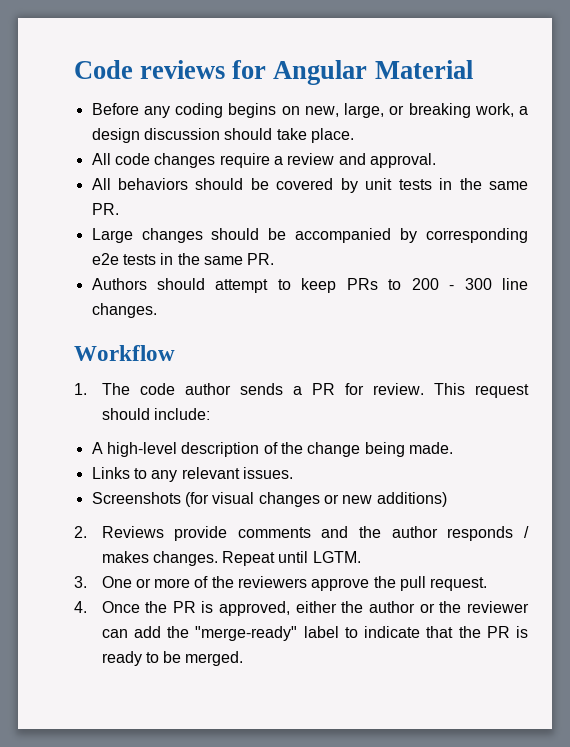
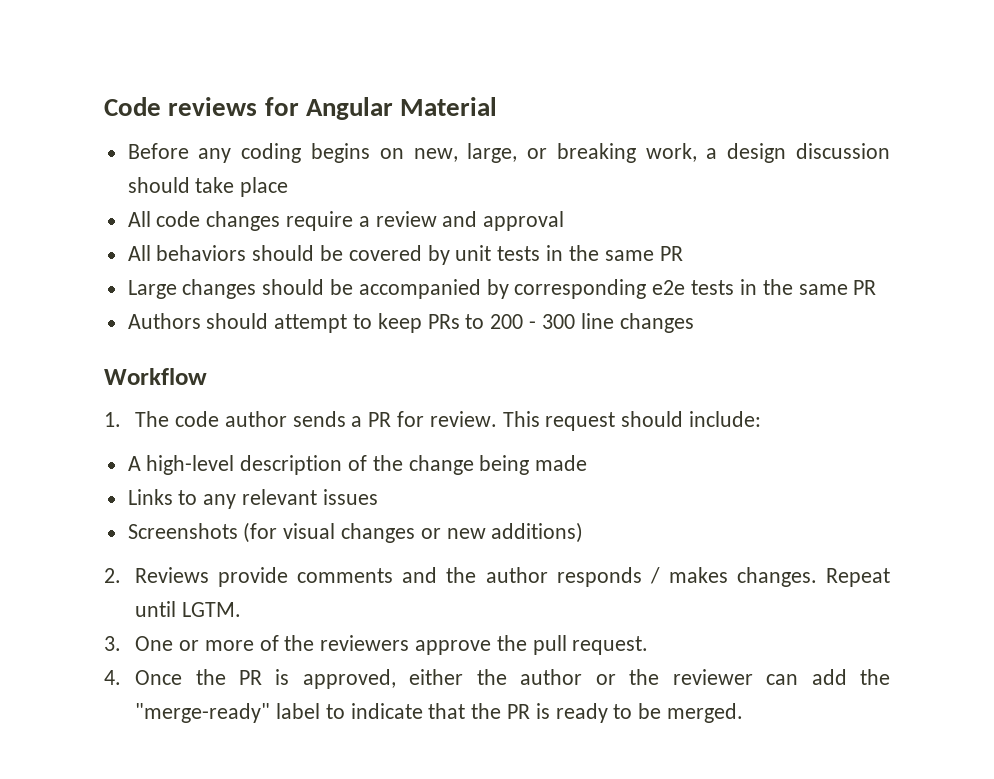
- Before any coding begins on new, large, or breaking work, a design discussion should take place.
+ Before any coding begins on new, large, or breaking work, a design discussion should take place
- All code changes require a review and approval.
+ All code changes require a review and approval
- All behaviors should be covered by unit tests in the same PR.
+ All behaviors should be covered by unit tests in the same PR
- Large changes should be accompanied by corresponding e2e tests in the same PR.
+ Large changes should be accompanied by corresponding e2e tests in the same PR
- Authors should attempt to keep PRs to 200 - 300 line changes.
+ Authors should attempt to keep PRs to 200 - 300 line changes
- A high-level description of the change being made.
+ A high-level description of the change being made
- Links to any relevant issues.
+ Links to any relevant issues

